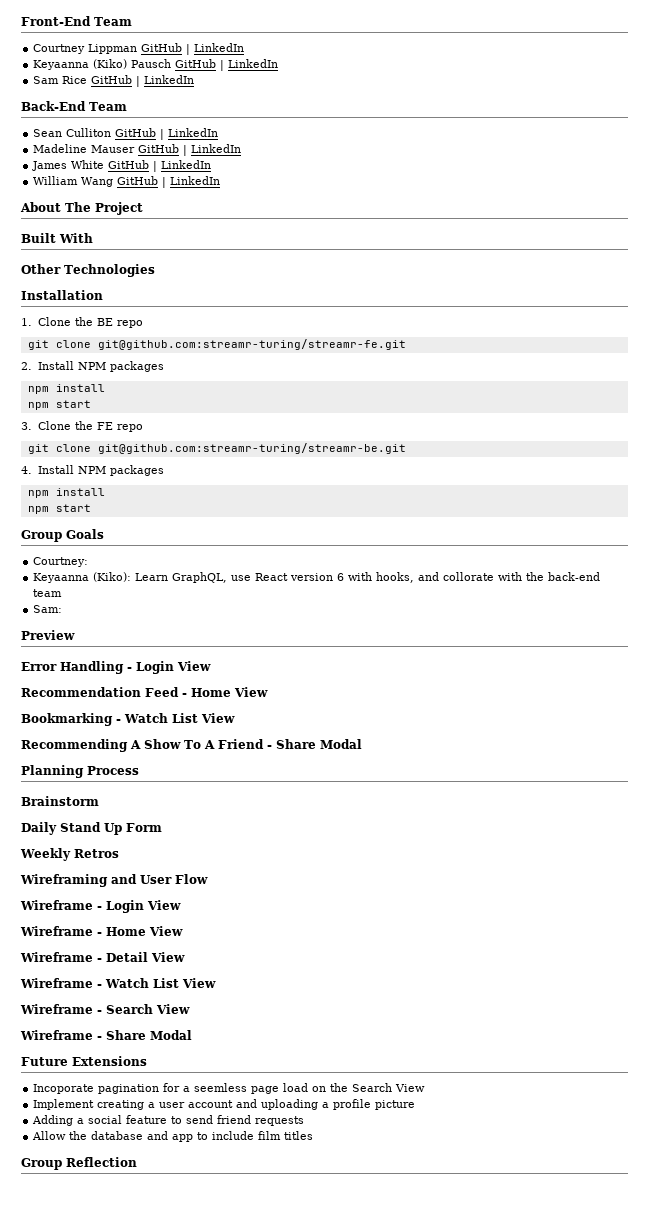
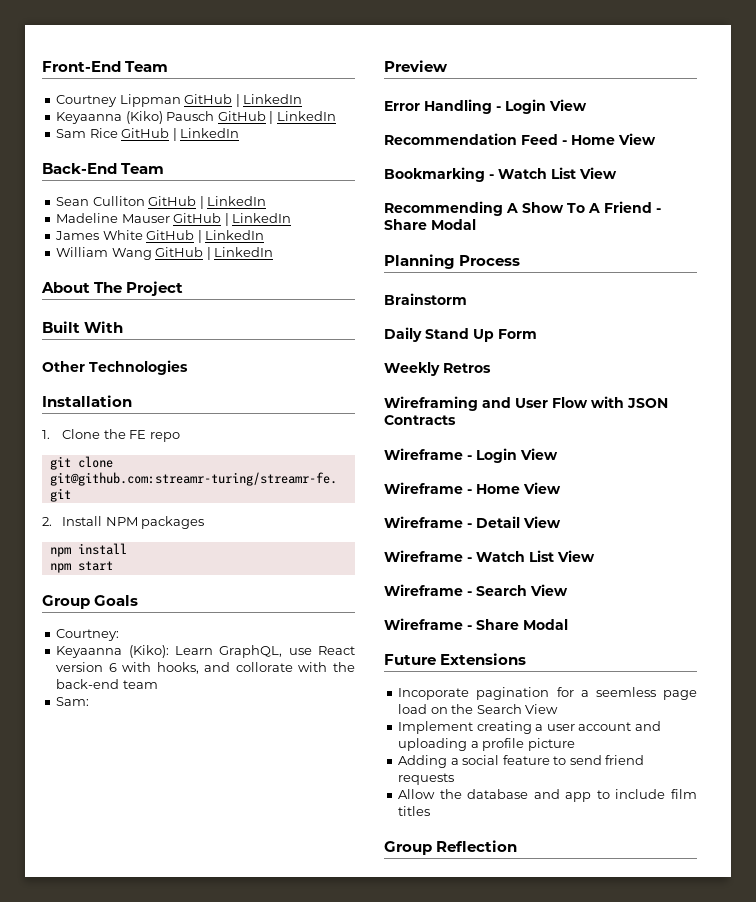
- 1. Clone the BE repo
+ 1. Clone the FE repo
- 3. Clone the FE repo
- git clone git@github.com:streamr-turing/streamr-be.git
- 4. Install NPM packages
- npm install
- npm start
- Wireframing and User Flow
+ Wireframing and User Flow with JSON Contracts

